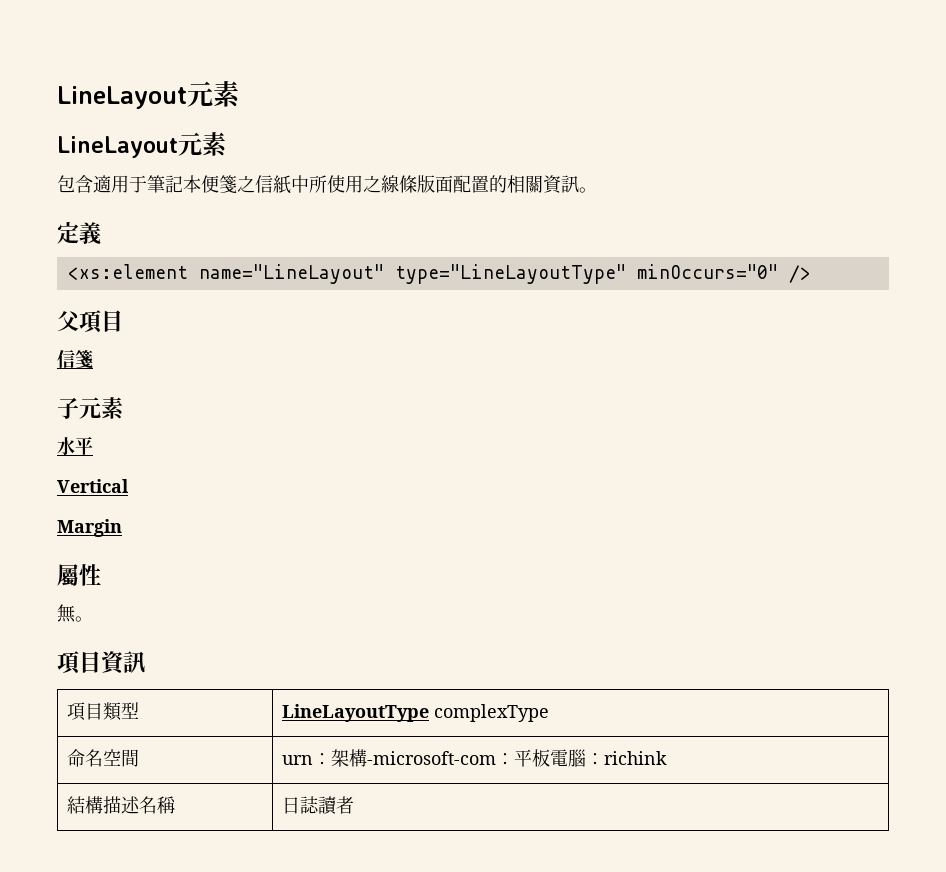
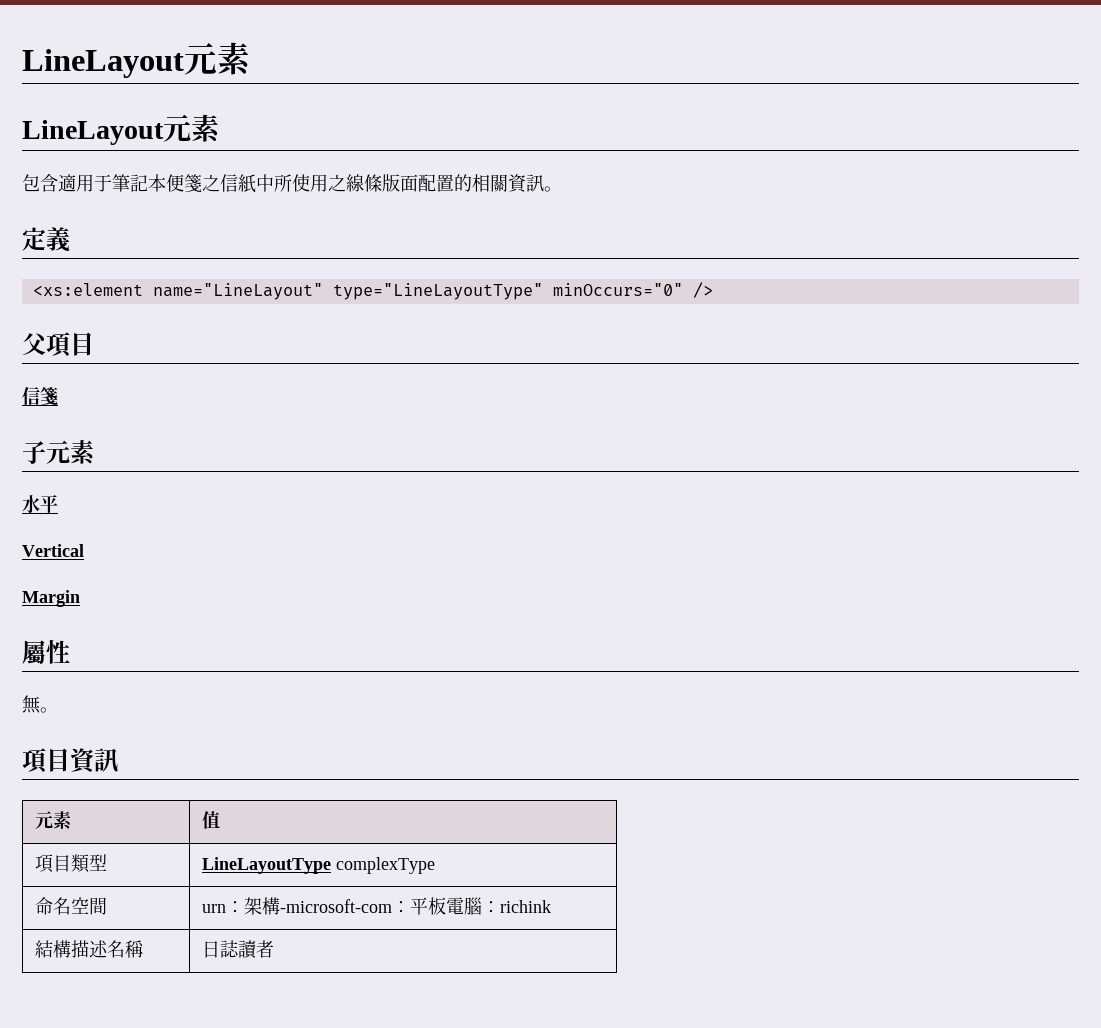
+ 元素 | 值

